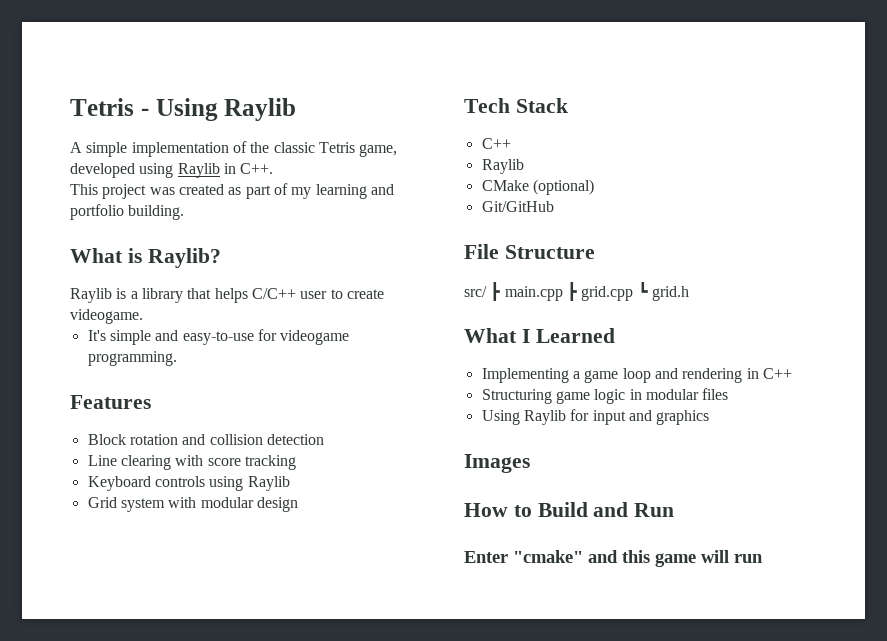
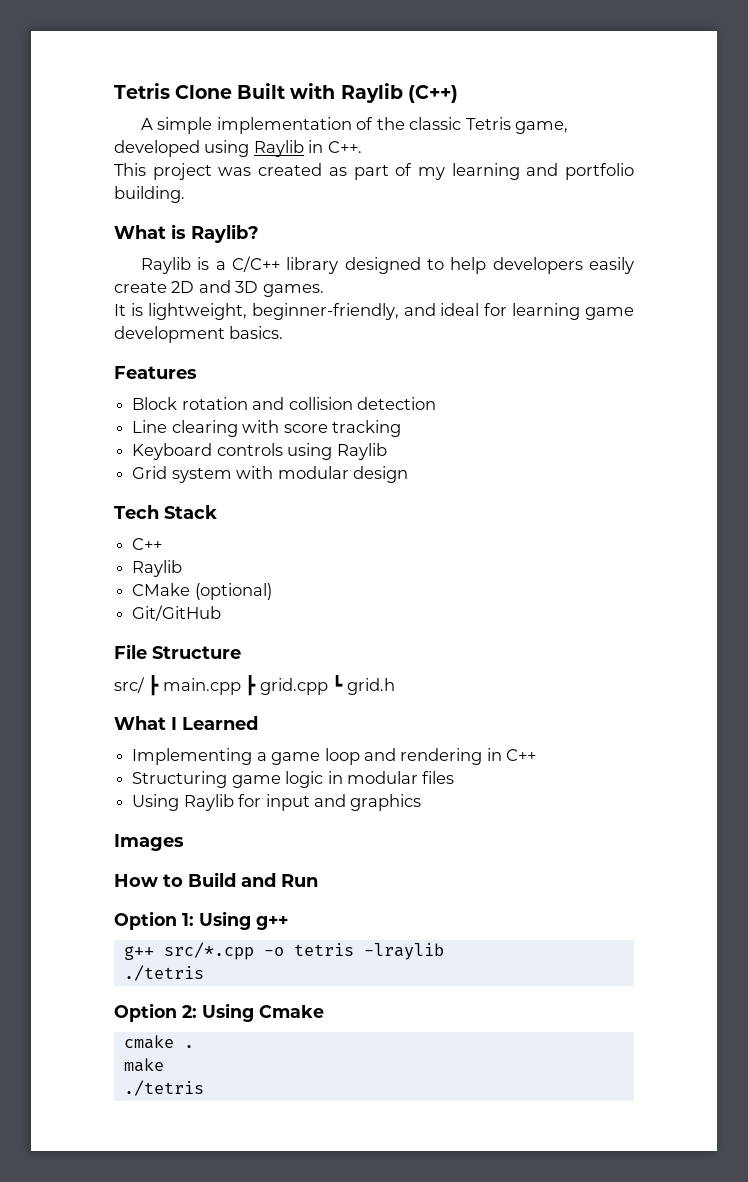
- Tetris - Using Raylib
+ Tetris Clone Built with Raylib (C++)
- Raylib is a library that helps C/C++ user to create videogame.
- It's simple and easy-to-use for videogame programming.
+ Raylib is a C/C++ library designed to help developers easily create 2D and 3D games.
+ It is lightweight, beginner-friendly, and ideal for learning game development basics.
- Enter "cmake" and this game will run
+ Option 1: Using g++
+ g++ src/*.cpp -o tetris -lraylib
+ ./tetris
+ Option 2: Using Cmake
+ cmake .
+ make
+ ./tetris

